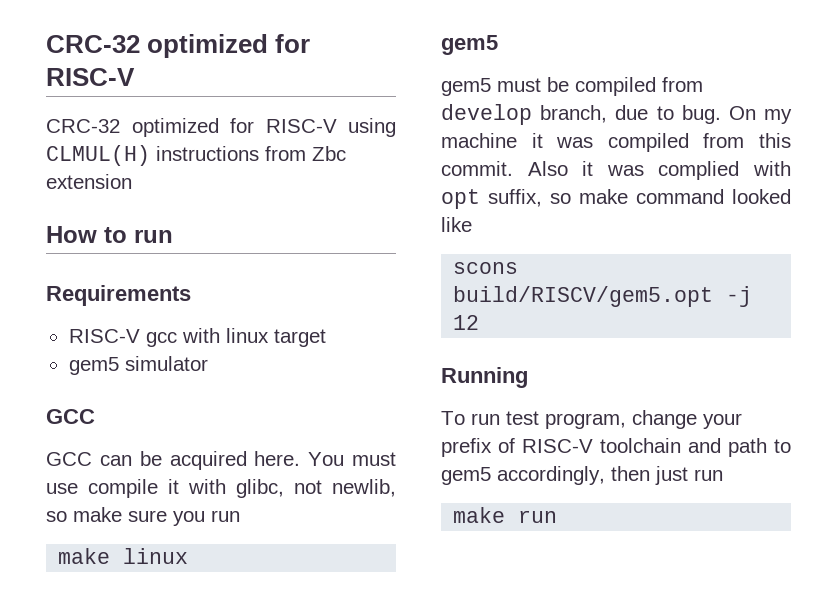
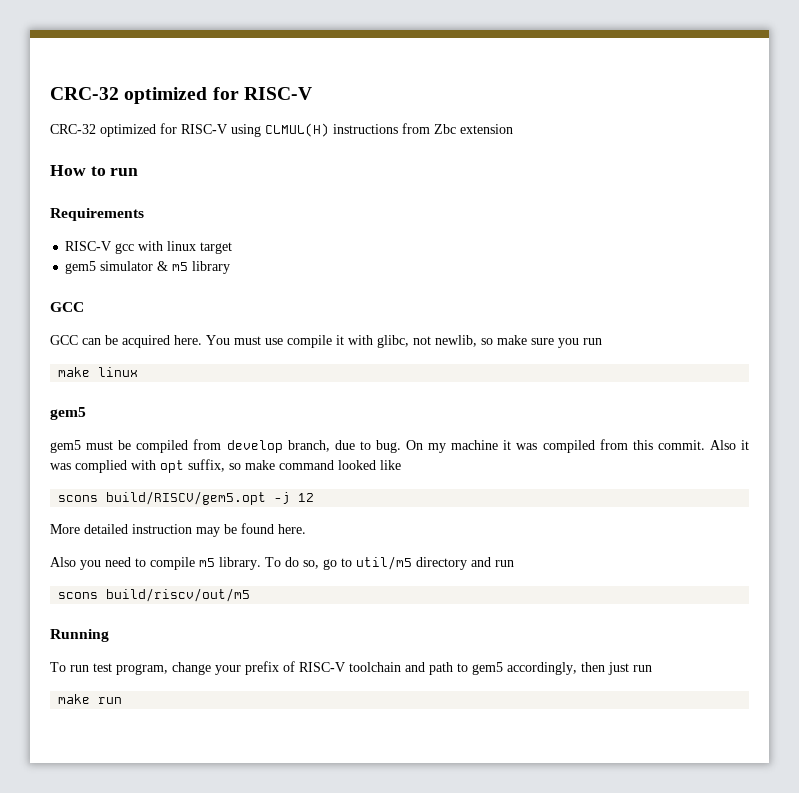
- gem5 simulator
+ gem5 simulator & m5 library
+ More detailed instruction may be found here.
+ Also you need to compile m5 library. To do so, go to util/m5 directory and run
+ scons build/riscv/out/m5

